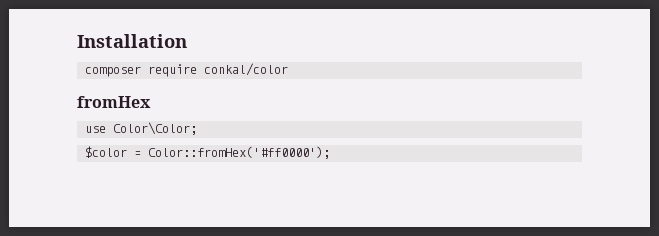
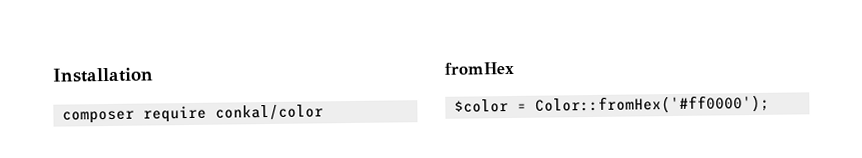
- use Color\Color;

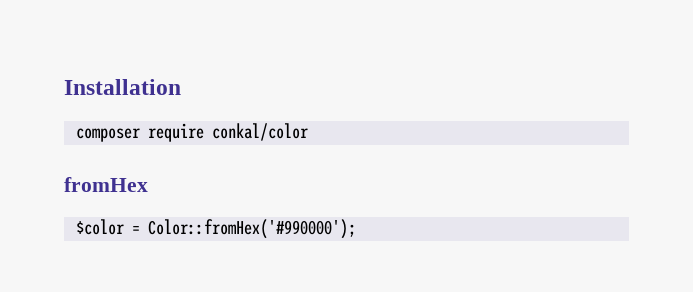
- $color = Color::fromHex('#ff0000');
+ $color = Color::fromHex('#990000');

